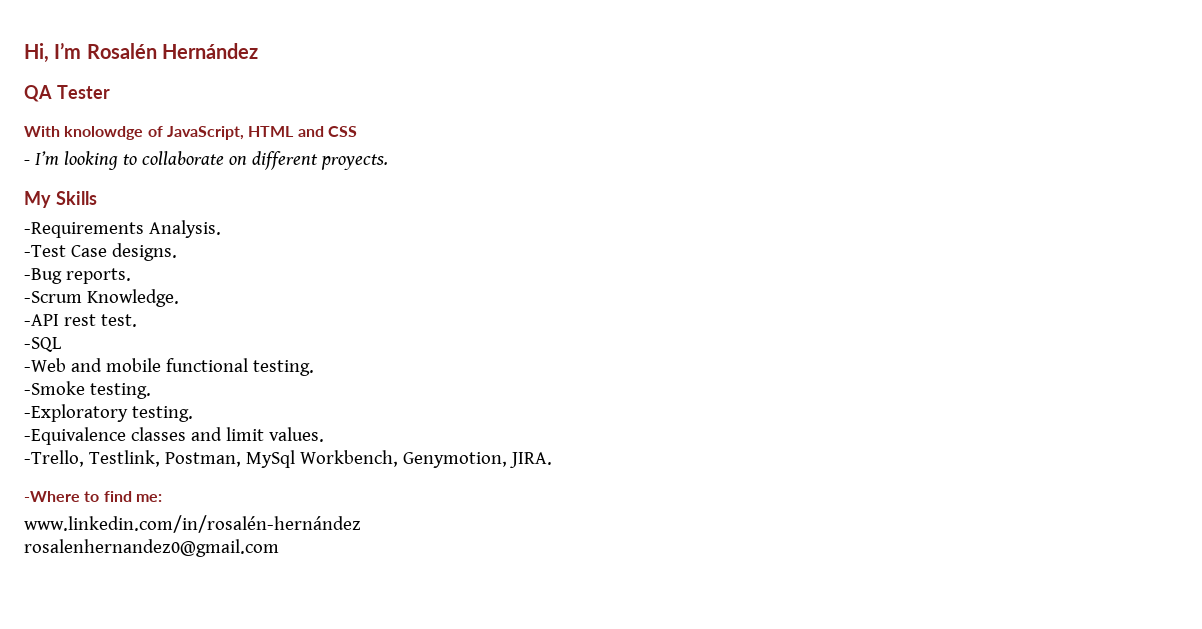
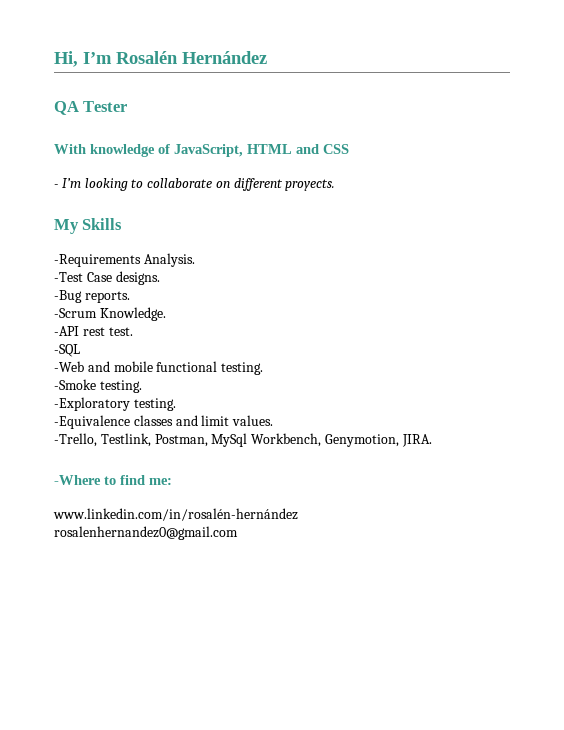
- With knolowdge of JavaScript, HTML and CSS
+ With knowledge of JavaScript, HTML and CSS

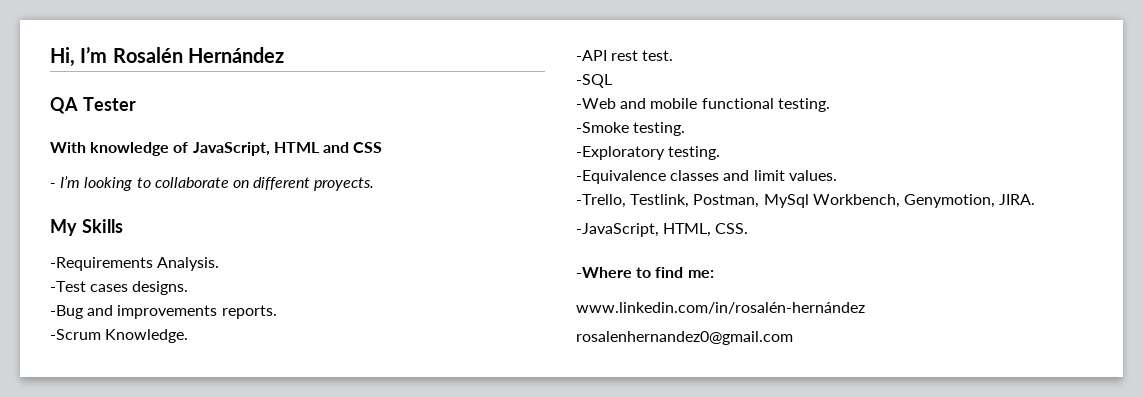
- -Test Case designs.
+ -Test cases designs.
- -Bug reports.
+ -Bug and improvements reports.
+ -JavaScript, HTML, CSS.

